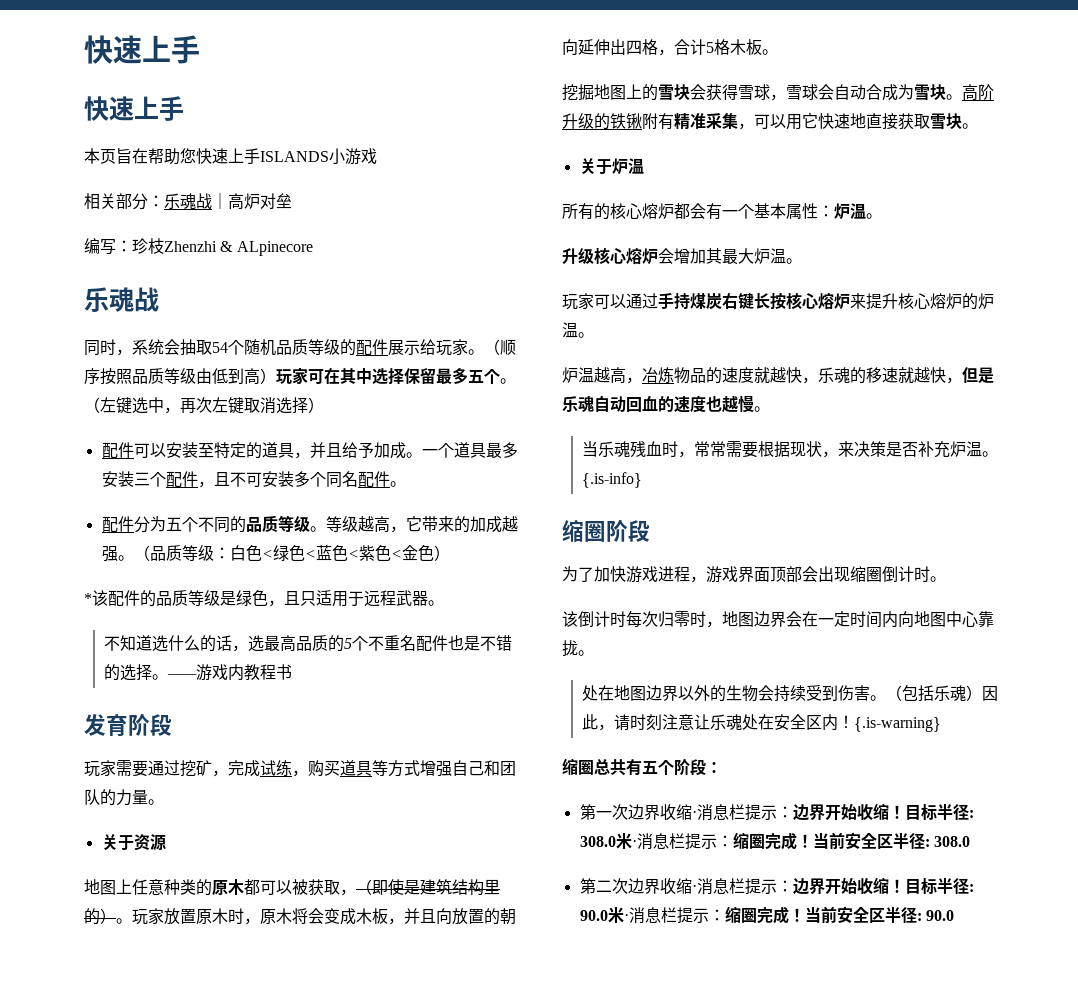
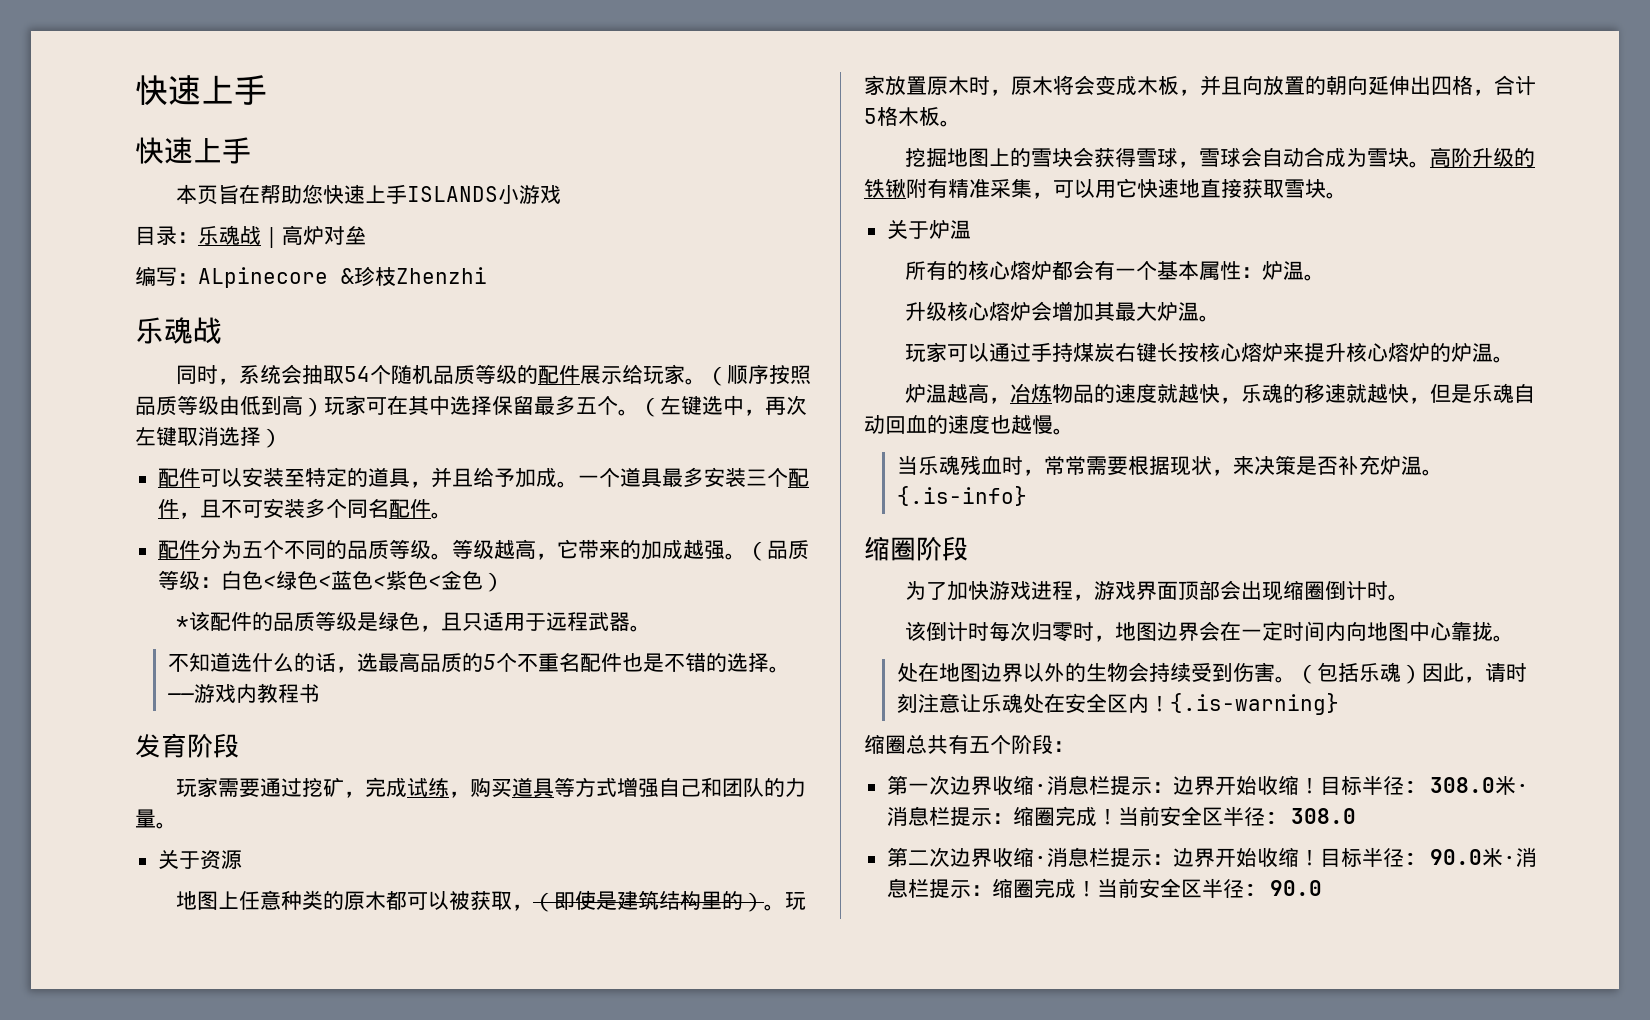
- 相关部分：乐魂战｜高炉对垒
+ 目录：乐魂战｜高炉对垒
- 编写：珍枝Zhenzhi & ALpinecore
+ 编写：ALpinecore &珍枝Zhenzhi

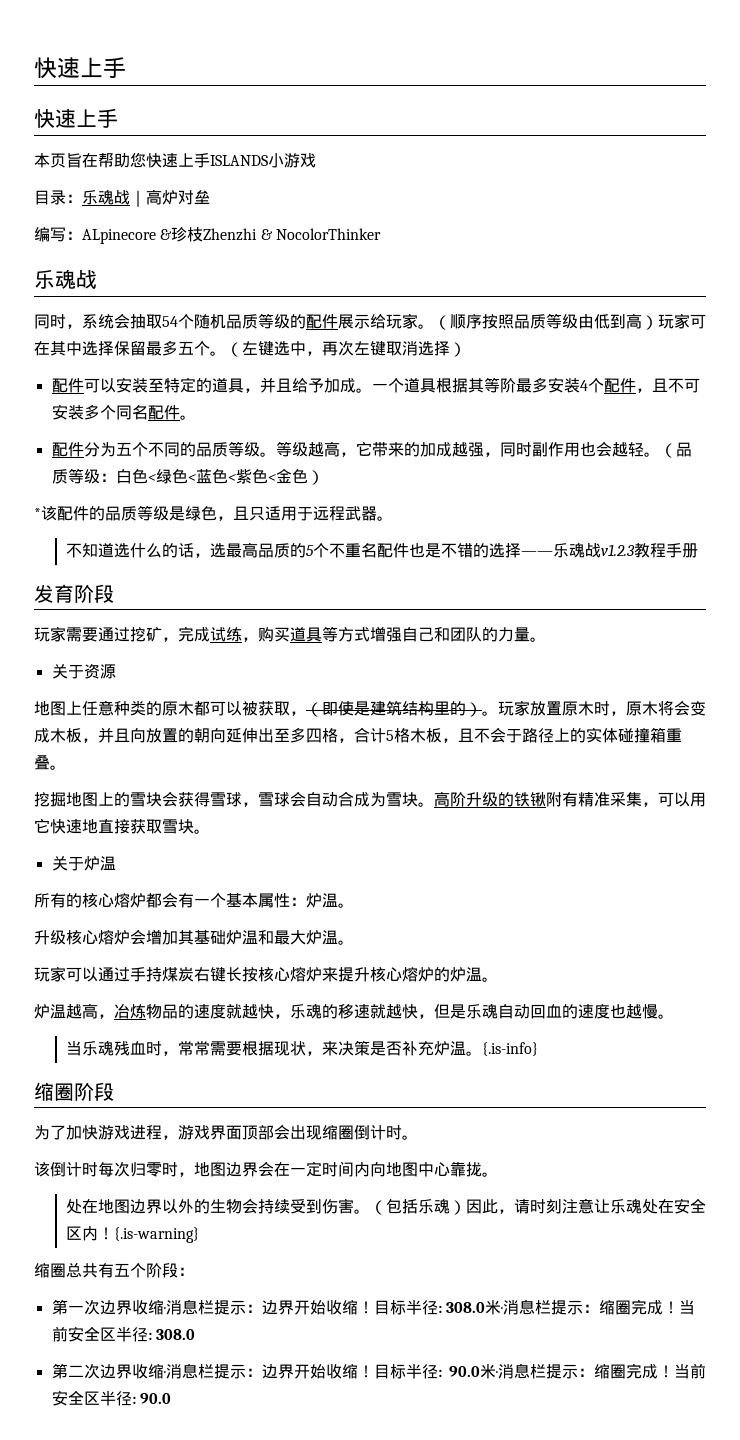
- 编写：ALpinecore &珍枝Zhenzhi
+ 编写：ALpinecore &珍枝Zhenzhi & NocolorThinker
- 一个道具最多安装三个配件，且不可安装多个同名配件。
+ 一个道具根据其等阶最多安装4个配件，且不可安装多个同名配件。
- 等级越高，它带来的加成越强。
+ 等级越高，它带来的加成越强，同时副作用也会越轻。
- 不知道选什么的话，选最高品质的5个不重名配件也是不错的选择。——游戏内教程书
+ 不知道选什么的话，选最高品质的5个不重名配件也是不错的选择——乐魂战v1.2.3教程手册
- 玩家放置原木时，原木将会变成木板，并且向放置的朝向延伸出四格，合计5格木板。
+ 玩家放置原木时，原木将会变成木板，并且向放置的朝向延伸出至多四格，合计5格木板，且不会于路径上的实体碰撞箱重叠。
- 升级核心熔炉会增加其最大炉温。
+ 升级核心熔炉会增加其基础炉温和最大炉温。

